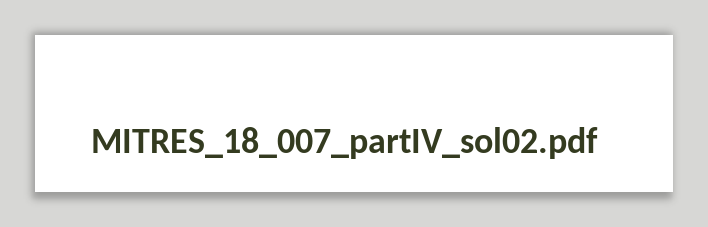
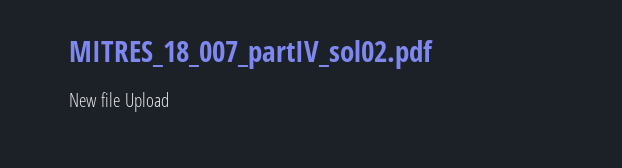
+ New file Upload

